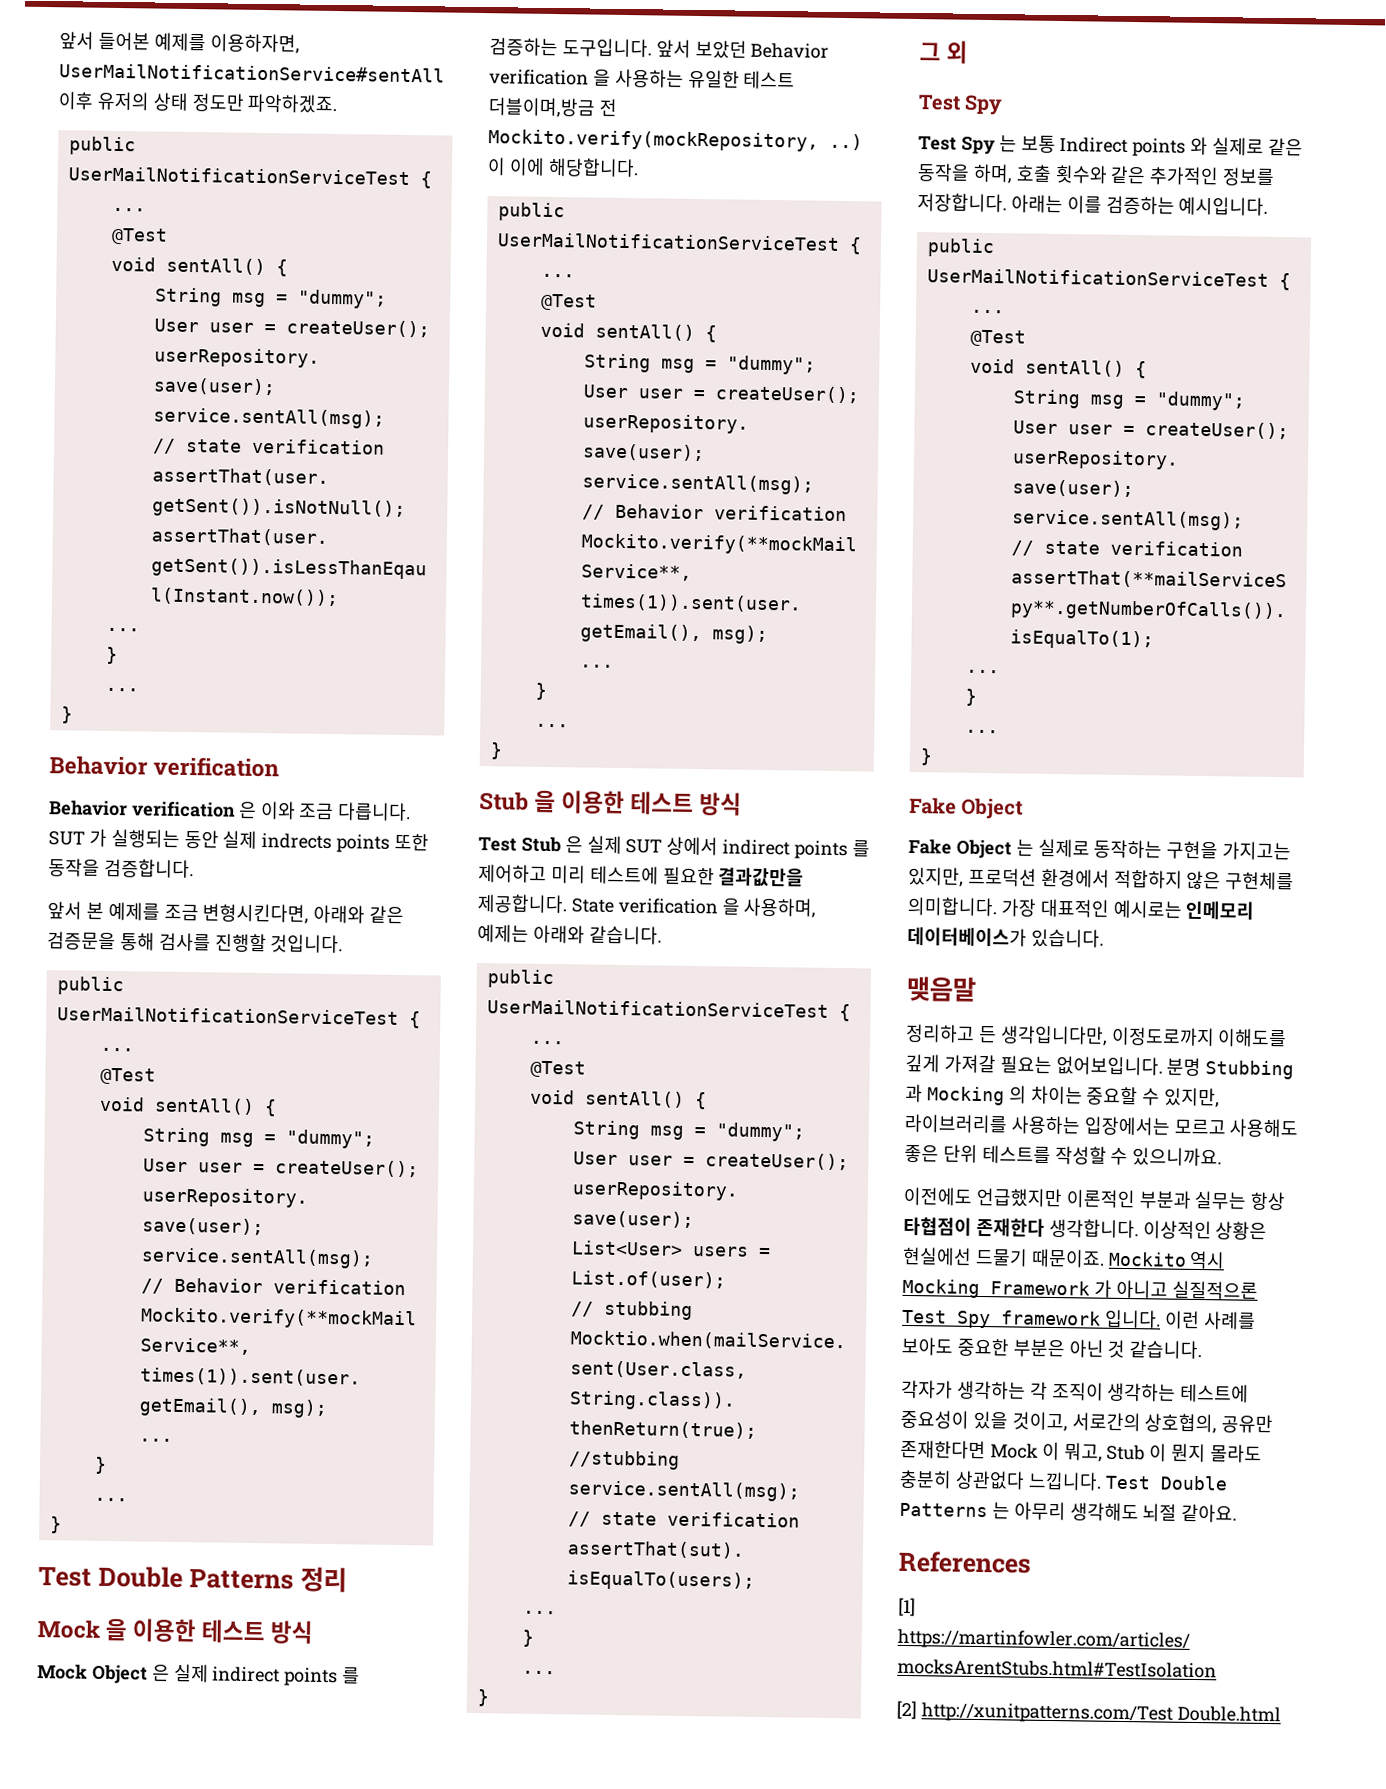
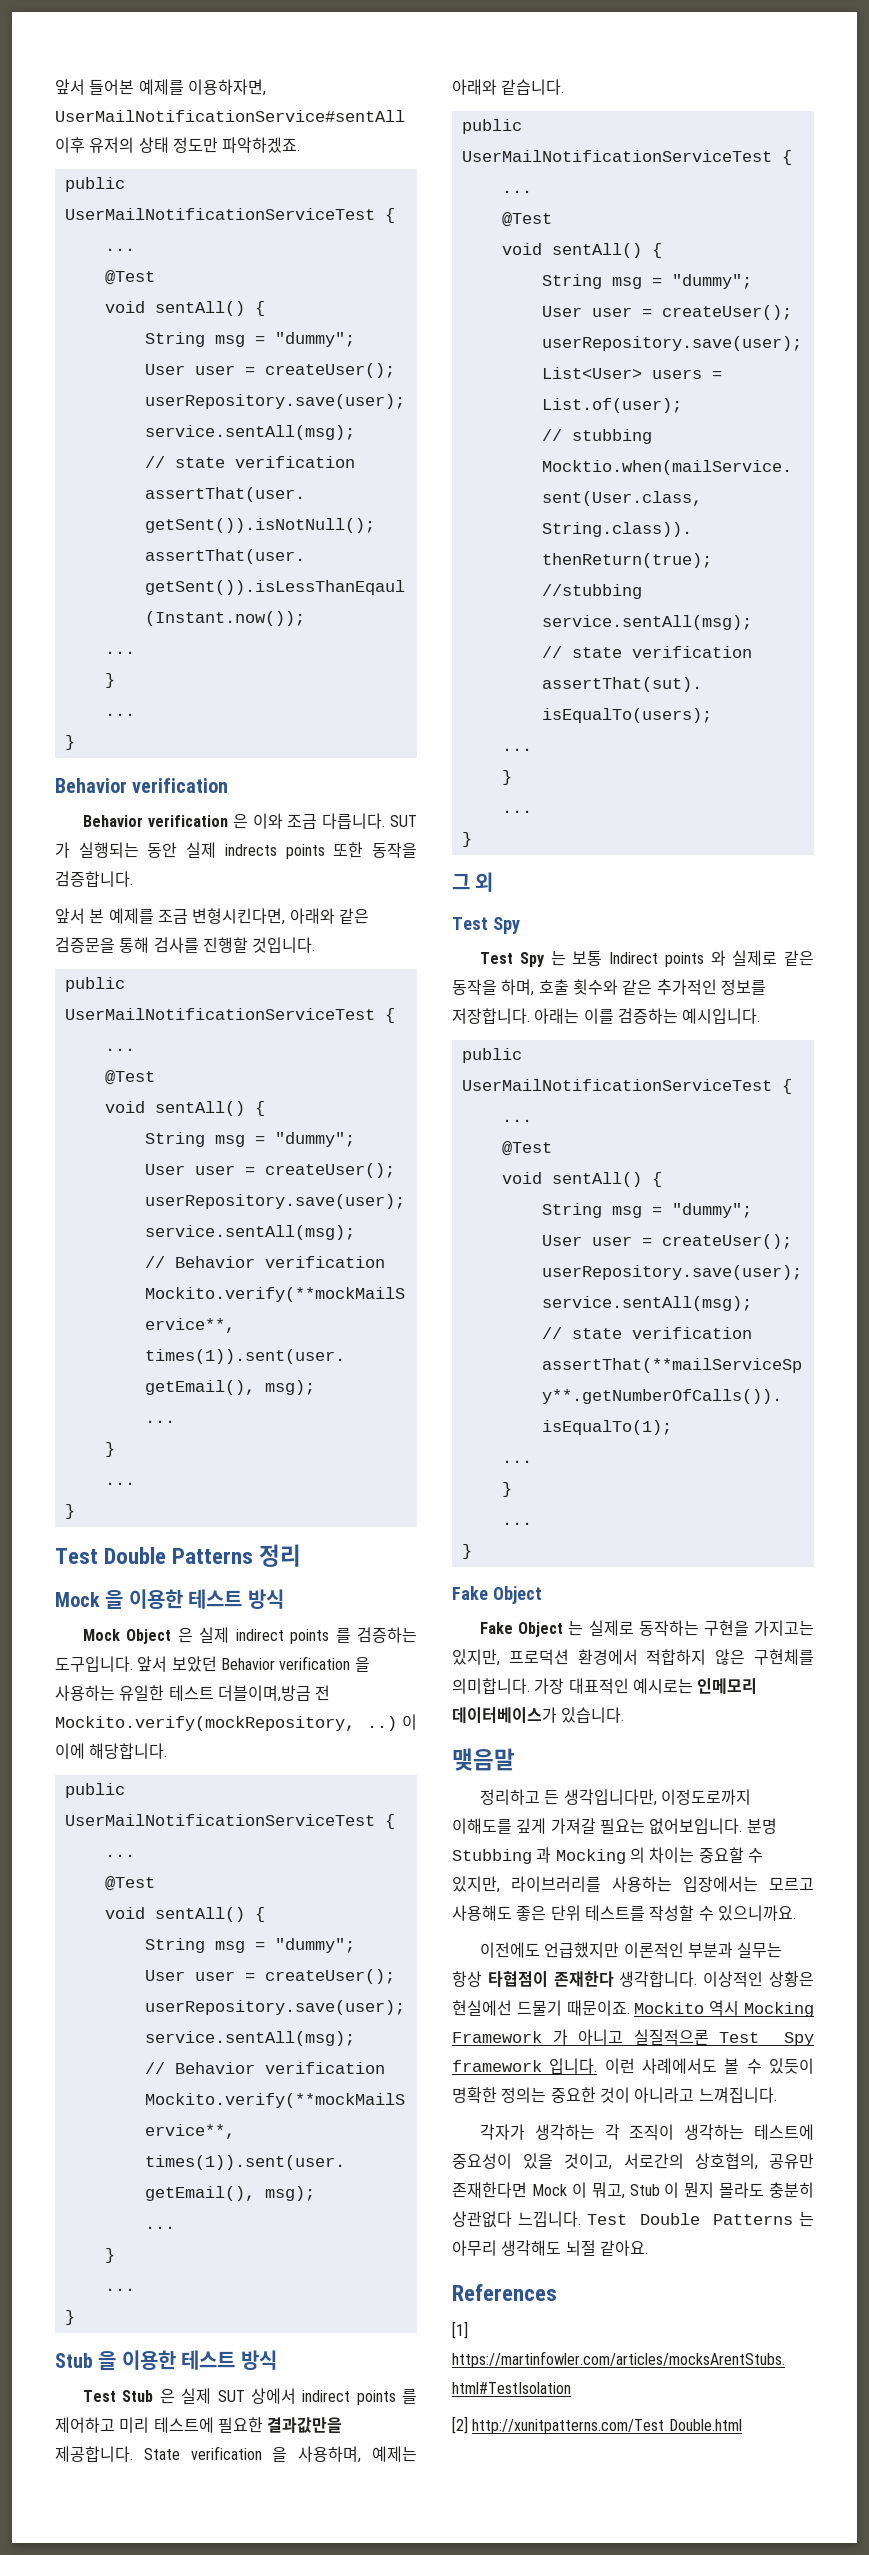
- 이런 사례를 보아도 중요한 부분은 아닌 것 같습니다.
+ 이런 사례에서도 볼 수 있듯이 명확한 정의는 중요한 것이 아니라고 느껴집니다.

